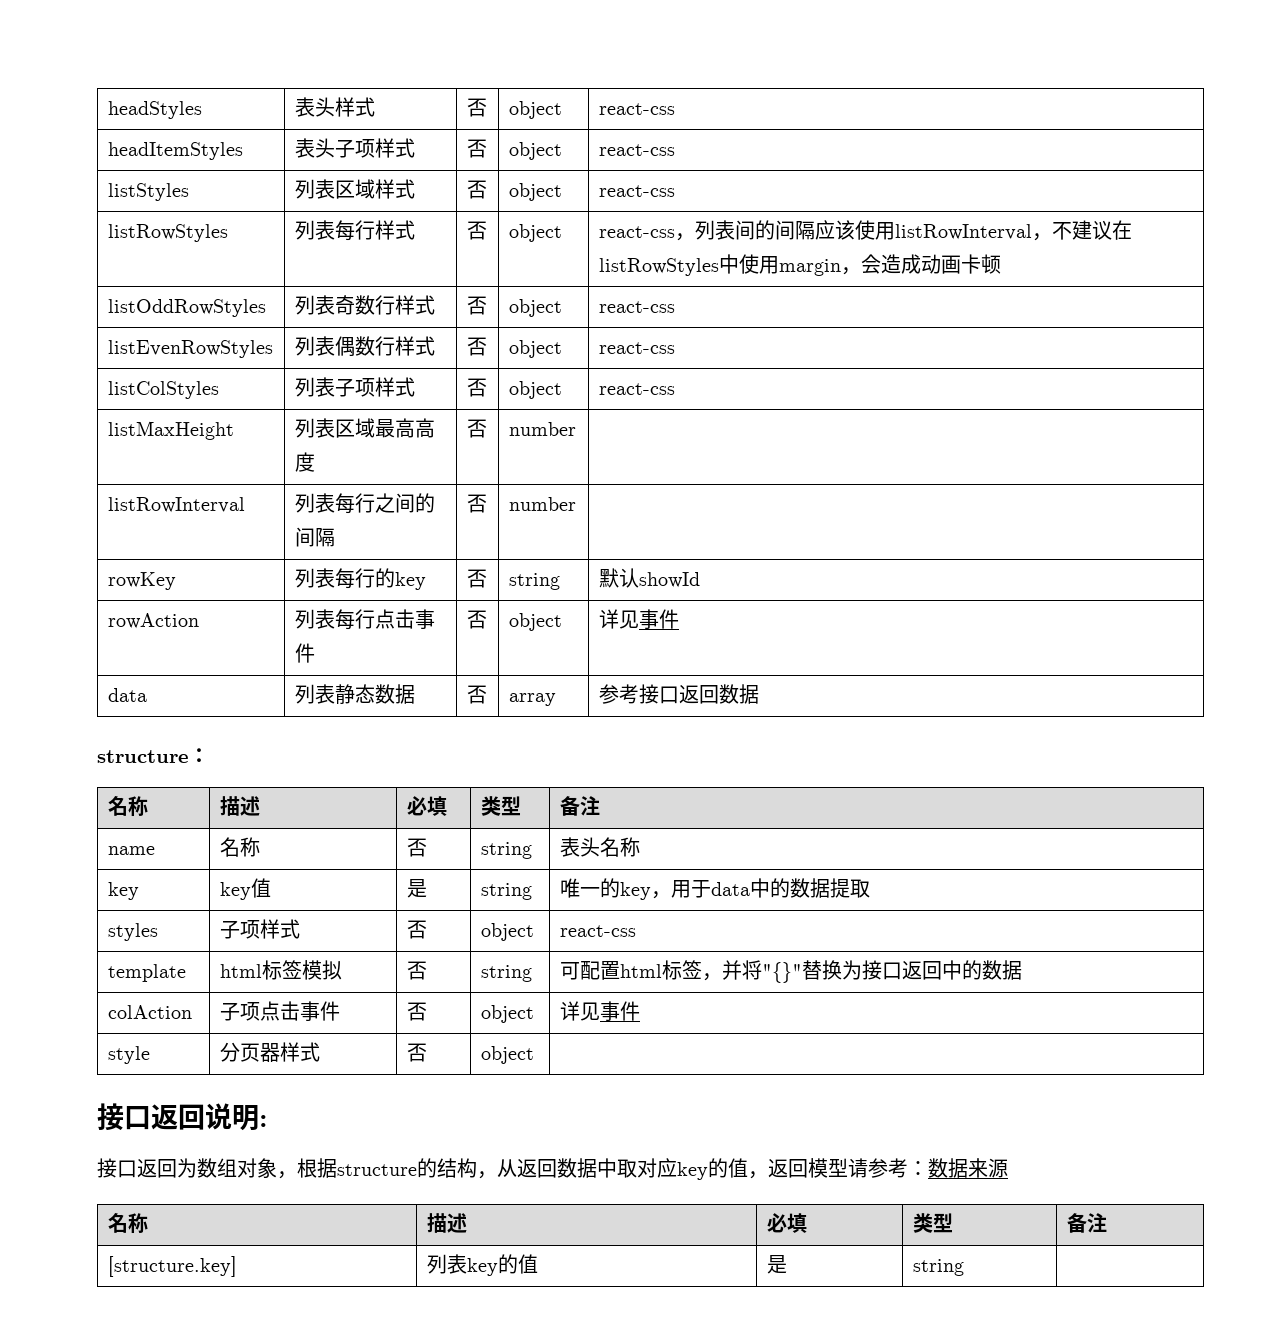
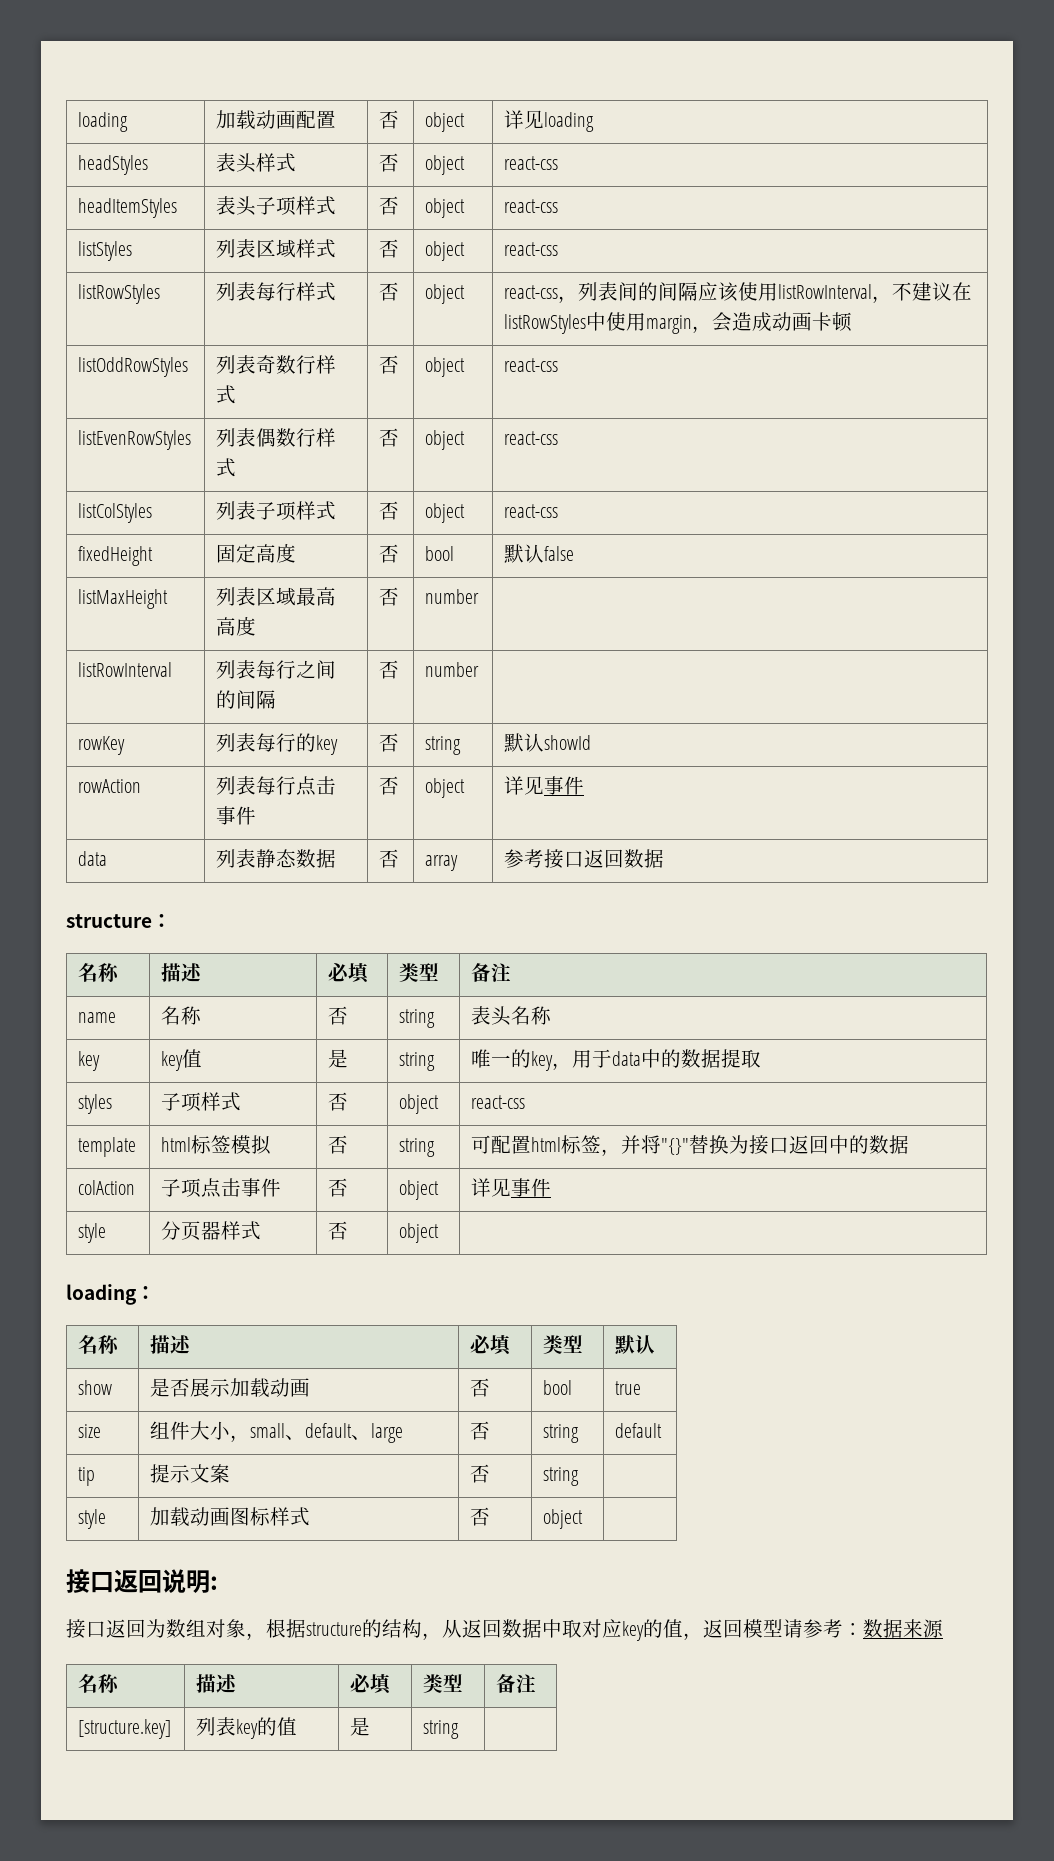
+ loading | 加载动画配置 | 否 | object | 详见loading
+ fixedHeight | 固定高度 | 否 | bool | 默认false
+ loading：
+ 名称 | 描述 | 必填 | 类型 | 默认
+ show | 是否展示加载动画 | 否 | bool | true
+ size | 组件大小，small、default、large | 否 | string | default
+ tip | 提示文案 | 否 | string |
+ style | 加载动画图标样式 | 否 | object |

